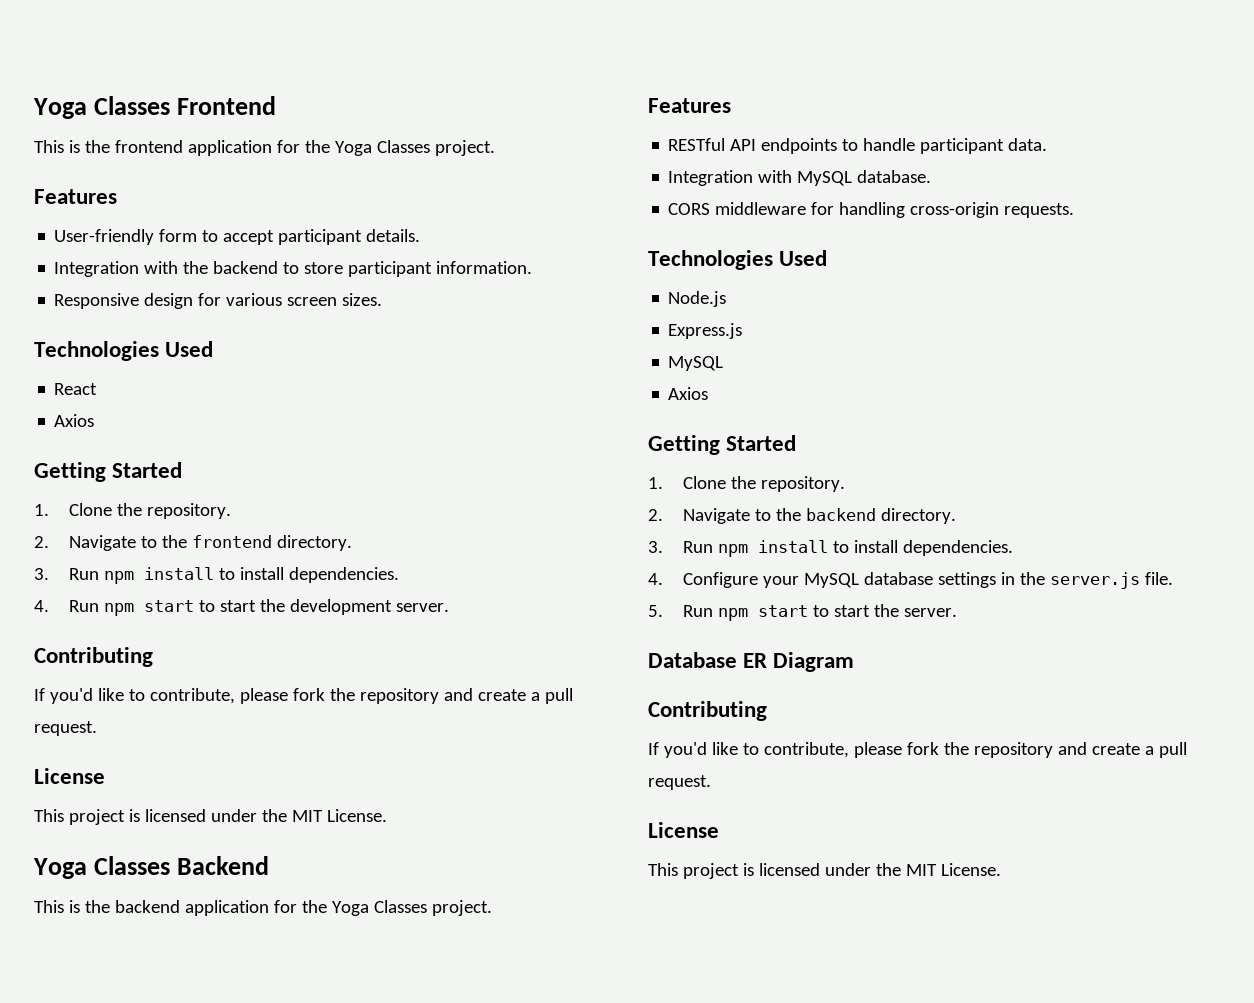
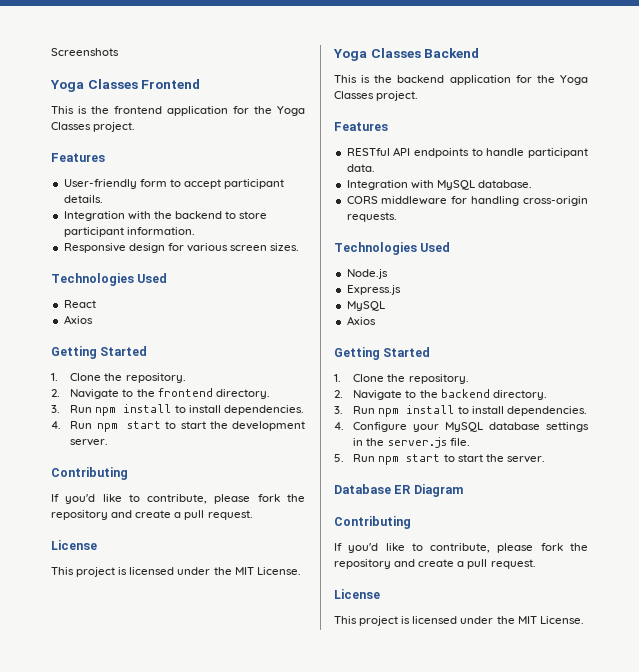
+ Screenshots

